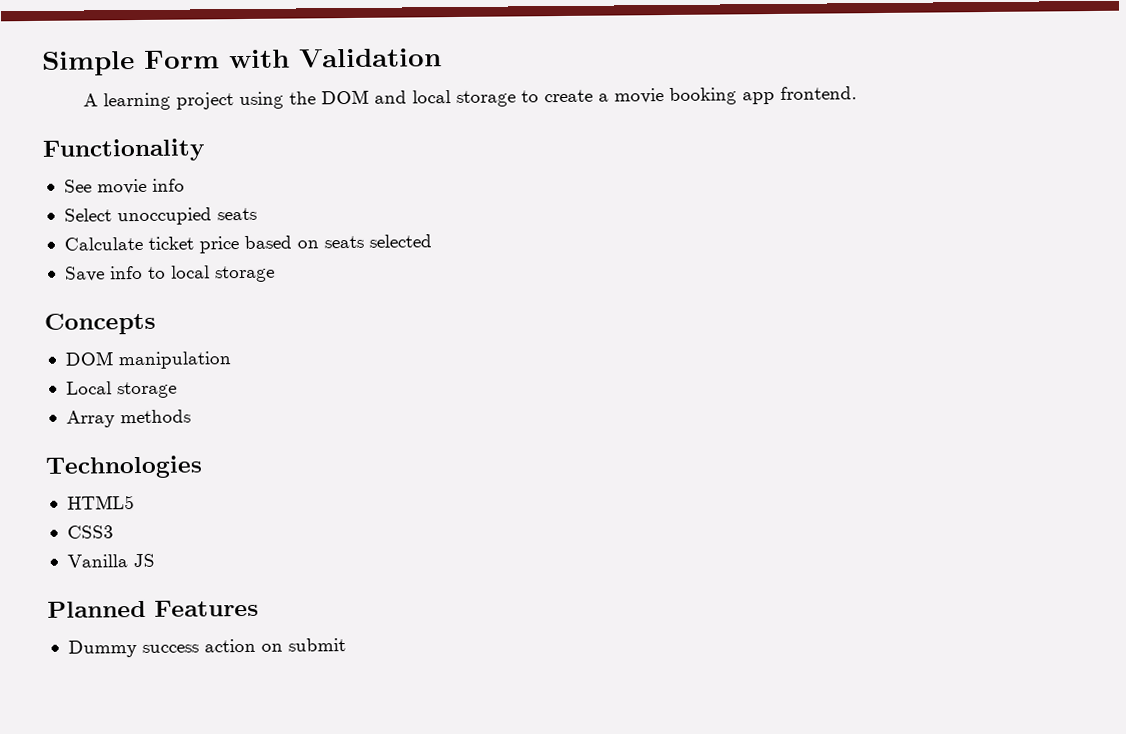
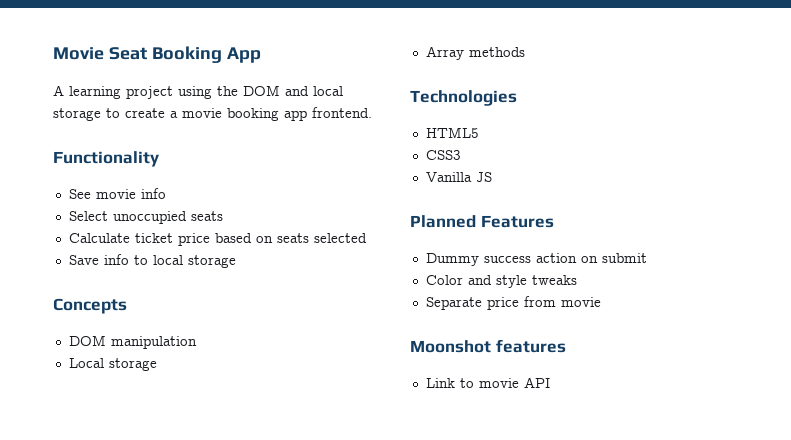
- Simple Form with Validation
+ Movie Seat Booking App
+ Color and style tweaks
+ Separate price from movie
+ Moonshot features
+ Link to movie API

